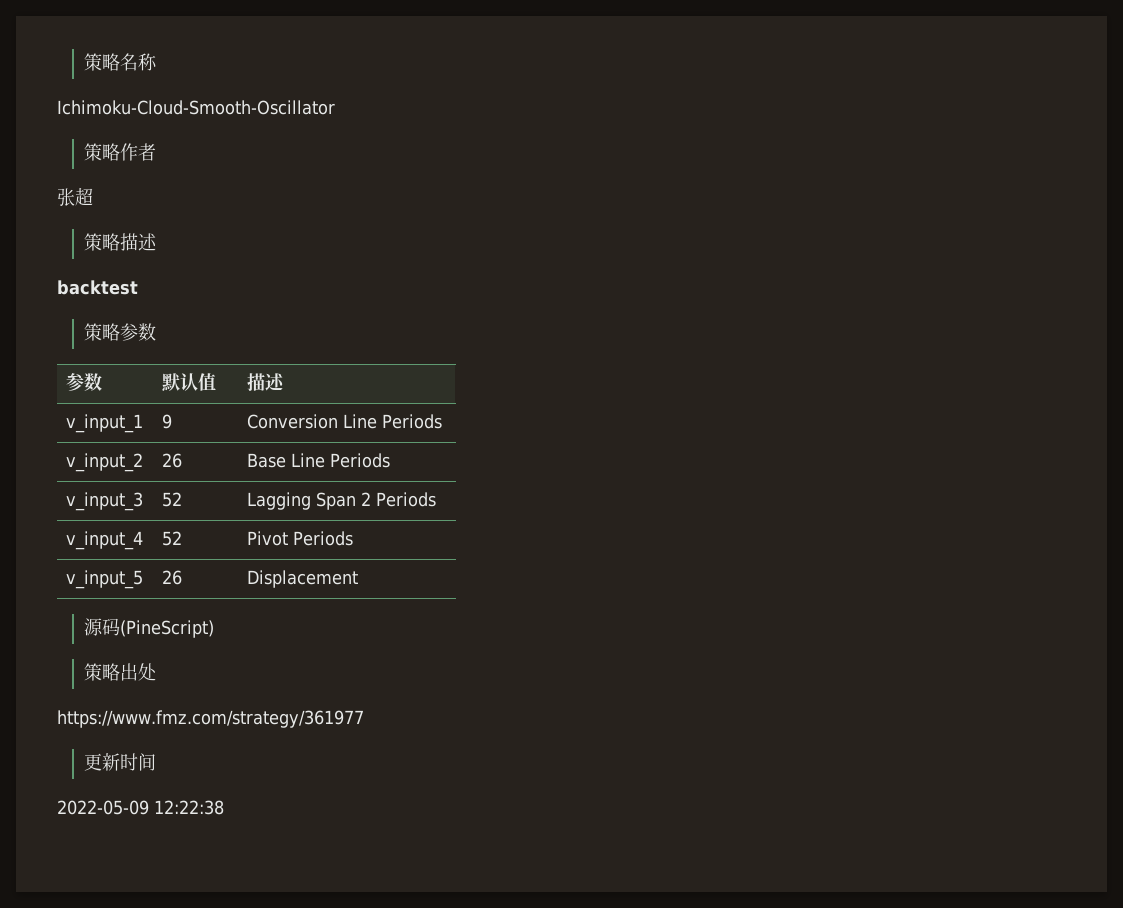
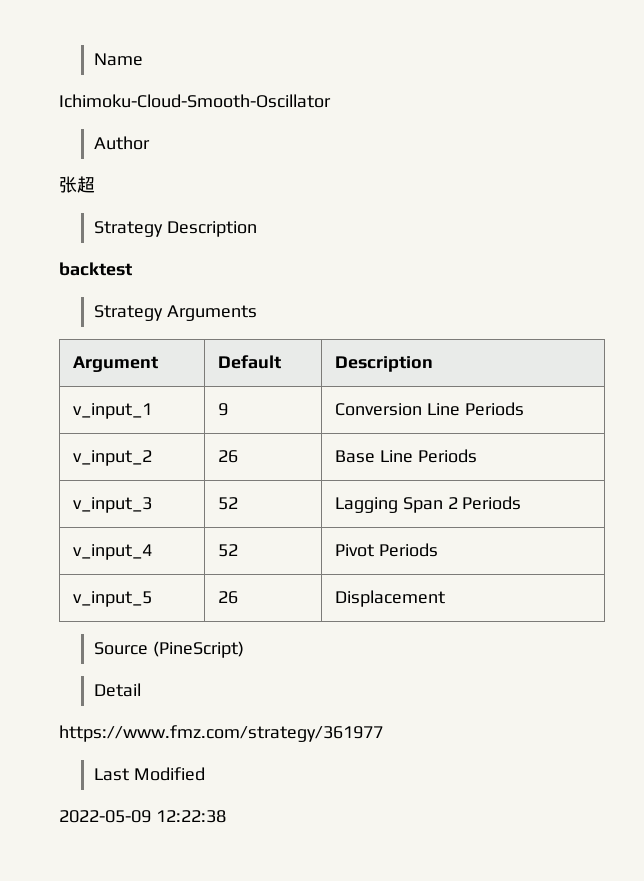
- 策略名称
+ Name
- 策略作者
+ Author
- 策略描述
+ Strategy Description
- 策略参数
- 参数 | 默认值 | 描述
+ Strategy Arguments
+ Argument | Default | Description
- 源码(PineScript)
+ Source (PineScript)
- 策略出处
+ Detail
- 更新时间
+ Last Modified

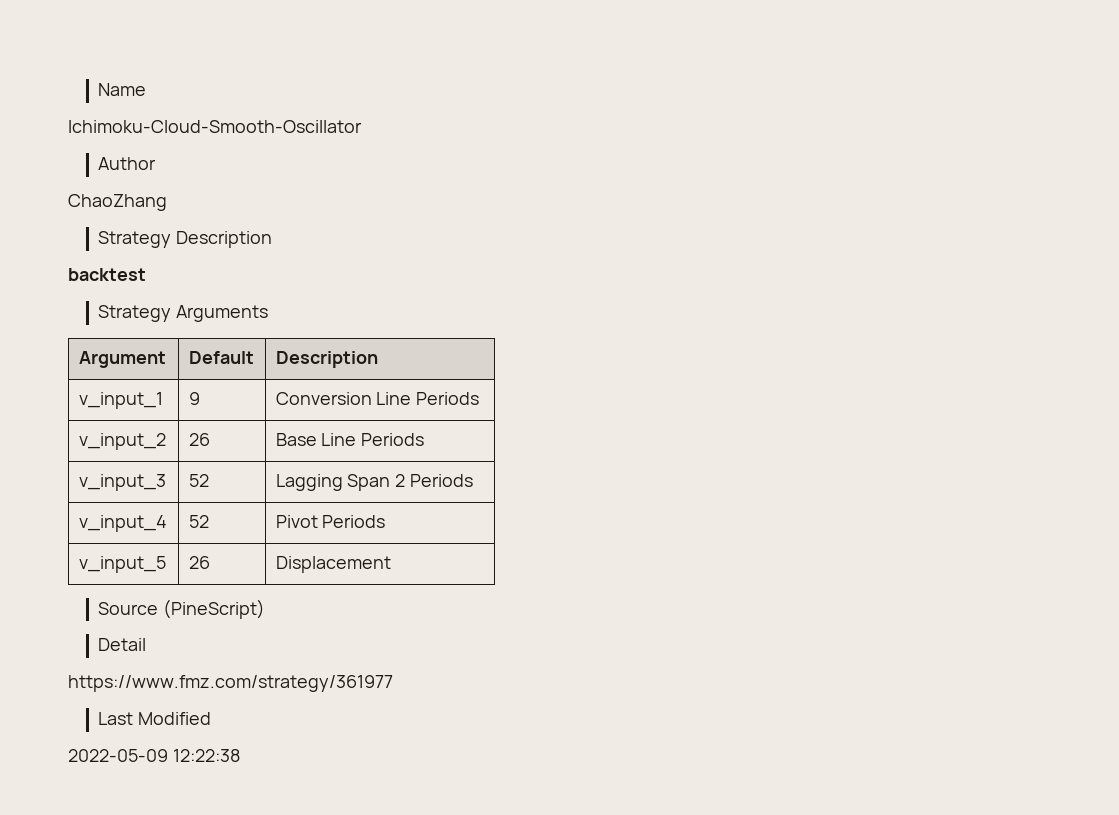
- 张超
+ ChaoZhang

